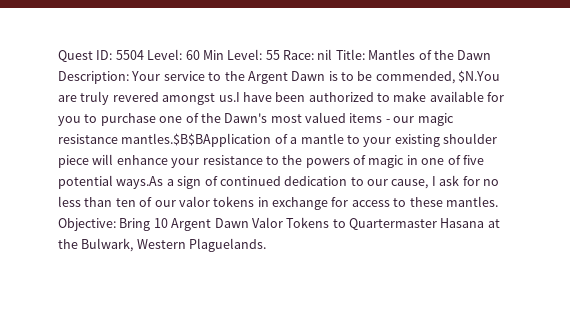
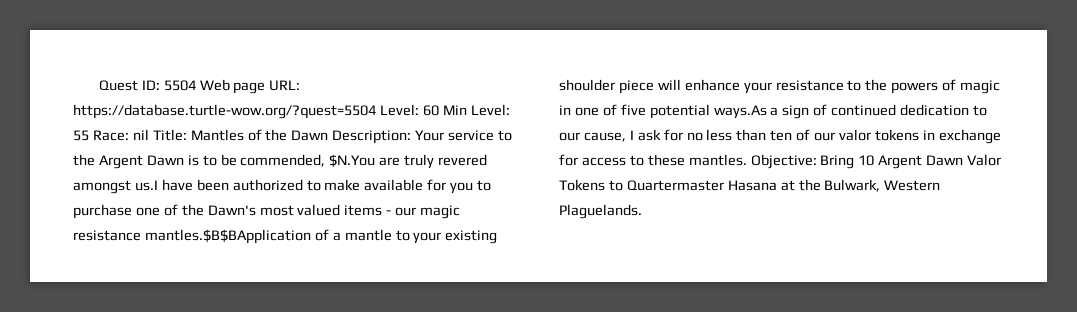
- 5504 Level:
+ 5504 Web page URL: https://database.turtle-wow.org/?quest=5504 Level:

